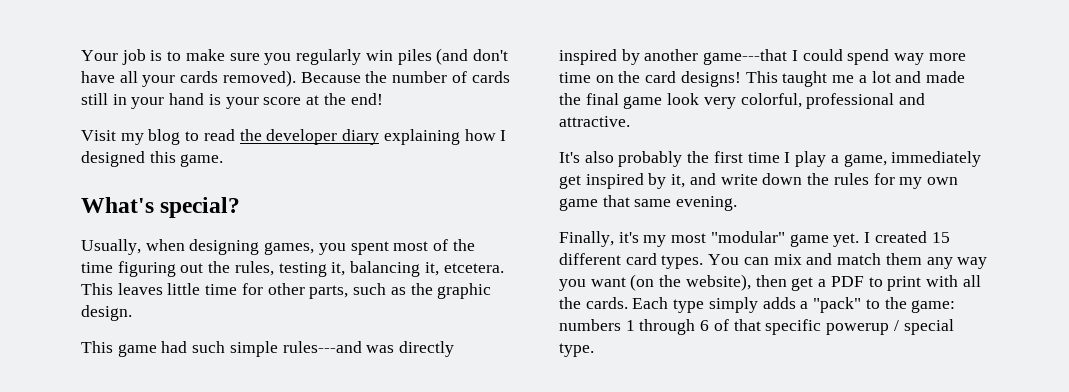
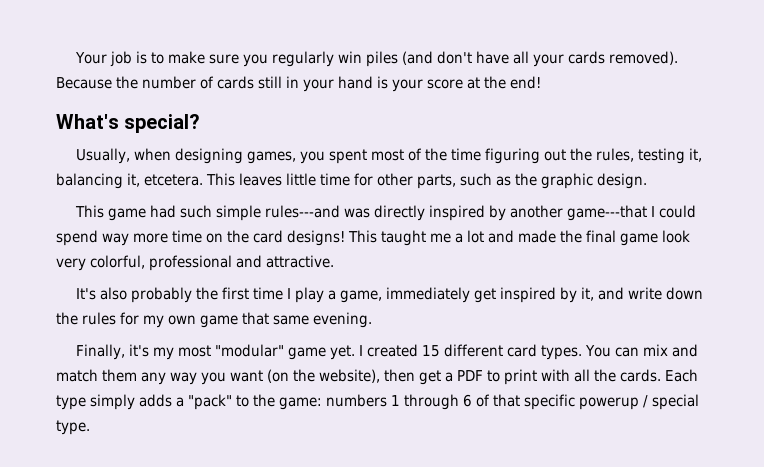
- Visit my blog to read the developer diary explaining how I designed this game.

